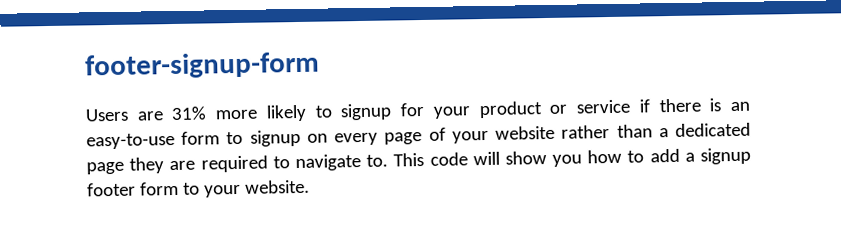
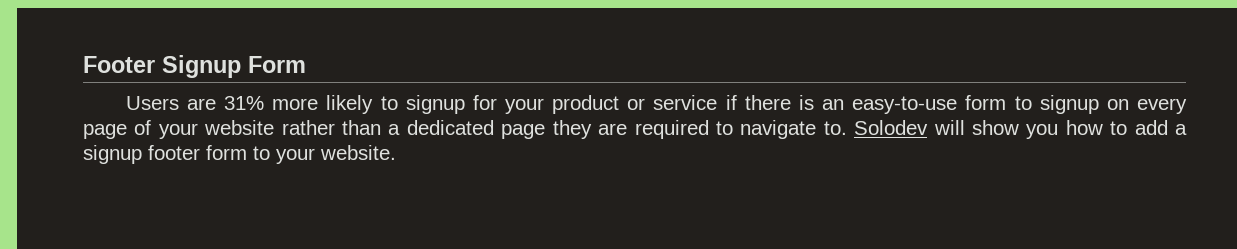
- footer-signup-form
+ Footer Signup Form
- This code will show you how to add a signup footer form to your website.
+ Solodev will show you how to add a signup footer form to your website.

